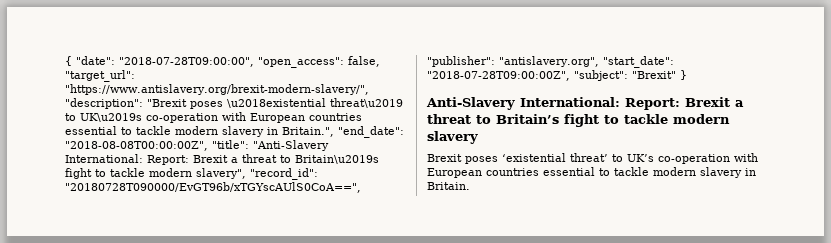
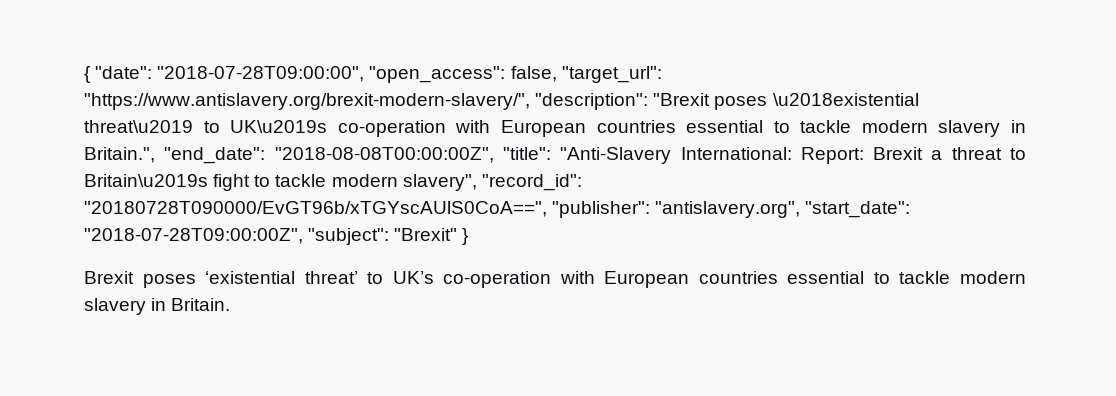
- Anti-Slavery International: Report: Brexit a threat to Britain’s fight to tackle modern slavery

